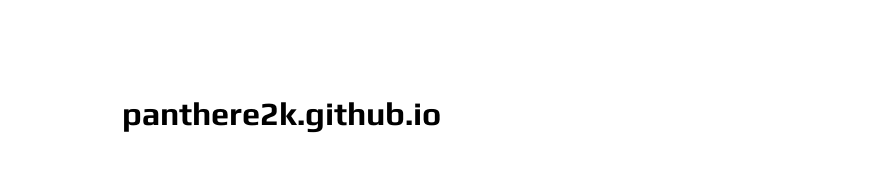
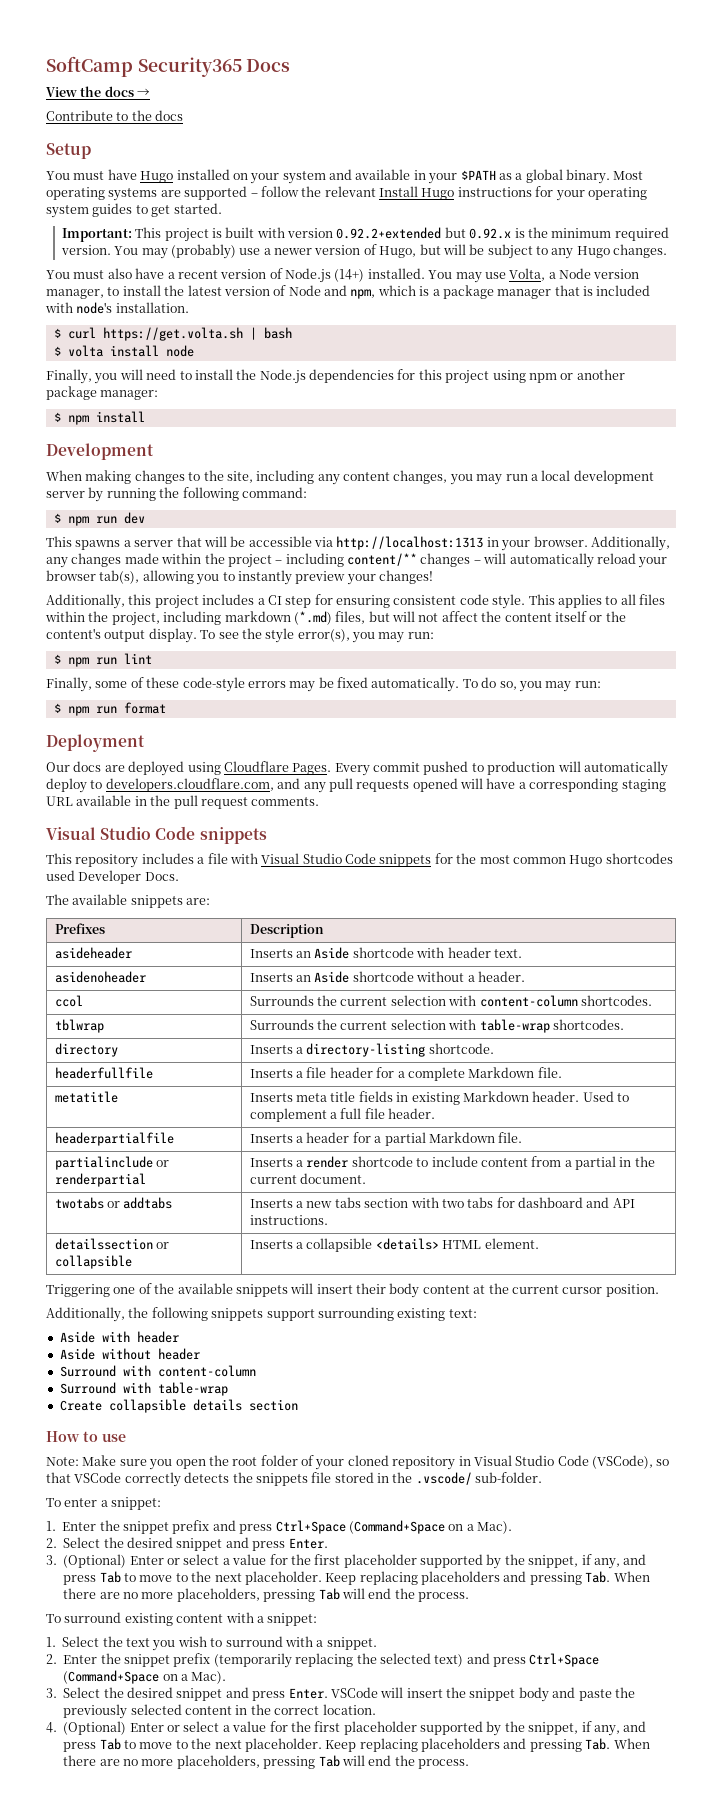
- panthere2k.github.io
+ SoftCamp Security365 Docs
+ View the docs →
+ Contribute to the docs
+ Setup
+ You must have Hugo installed on your system and available in your $PATH as a global binary. Most operating systems are supported – follow the relevant Install Hugo instructions for your operating system guides to get started.
+ Important: This project is built with version 0.92.2+extended but 0.92.x is the minimum required version. You may (probably) use a newer version of Hugo, but will be subject to any Hugo changes.
+ You must also have a recent version of Node.js (14+) installed. You may use Volta, a Node version manager, to install the latest version of Node and npm, which is a package manager that is included with node's installation.
+ $ curl https://get.volta.sh | bash
+ $ volta install node
+ Finally, you will need to install the Node.js dependencies for this project using npm or another package manager:
+ $ npm install
+ Development
+ When making changes to the site, including any content changes, you may run a local development server by running the following command:
+ $ npm run dev
+ This spawns a server that will be accessible via http://localhost:1313 in your browser. Additionally, any changes made within the project – including content/** changes – will automatically reload your browser tab(s), allowing you to instantly preview your changes!
+ Additionally, this project includes a CI step for ensuring consistent code style. This applies to all files within the project, including markdown (*.md) files, but will not affect the content itself or the content's output display. To see the style error(s), you may run:
+ $ npm run lint
+ Finally, some of these code-style errors may be fixed automatically. To do so, you may run:
+ $ npm run format
+ Deployment
+ Our docs are deployed using Cloudflare Pages. Every commit pushed to production will automatically deploy to developers.cloudflare.com, and any pull requests opened will have a corresponding staging URL available in the pull request comments.
+ Visual Studio Code snippets
+ This repository includes a file with Visual Studio Code snippets for the most common Hugo shortcodes used Developer Docs.
+ The available snippets are:
+ Prefixes | Description
+ asideheader | Inserts an Aside shortcode with header text.
+ asidenoheader | Inserts an Aside shortcode without a header.
+ ccol | Surrounds the current selection with content-column shortcodes.
+ tblwrap | Surrounds the current selection with table-wrap shortcodes.
+ directory | Inserts a directory-listing shortcode.
+ headerfullfile | Inserts a file header for a complete Markdown file.
+ metatitle | Inserts meta title fields in existing Markdown header. Used to complement a full file header.
+ headerpartialfile | Inserts a header for a partial Markdown file.
+ partialinclude or renderpartial | Inserts a render shortcode to include content from a partial in the current document.
+ twotabs or addtabs | Inserts a new tabs section with two tabs for dashboard and API instructions.
+ detailssection or collapsible | Inserts a collapsible <details> HTML element.
+ Triggering one of the available snippets will insert their body content at the current cursor position.
+ Additionally, the following snippets support surrounding existing text:
+ Aside with header
+ Aside without header
+ Surround with content-column
+ Surround with table-wrap
+ Create collapsible details section
+ How to use
+ Note: Make sure you open the root folder of your cloned repository in Visual Studio Code (VSCode), so that VSCode correctly detects the snippets file stored in the .vscode/ sub-folder.
+ To enter a snippet:
+ 1. Enter the snippet prefix and press Ctrl+Space (Command+Space on a Mac).
+ 2. Select the desired snippet and press Enter.
+ 3. (Optional) Enter or select a value for the first placeholder supported by the snippet, if any, and press Tab to move to the next placeholder. Keep replacing placeholders and pressing Tab. When there are no more placeholders, pressing Tab will end the process.
+ To surround existing content with a snippet:
+ 1. Select the text you wish to surround with a snippet.
+ 2. Enter the snippet prefix (temporarily replacing the selected text) and press Ctrl+Space (Command+Space on a Mac).
+ 3. Select the desired snippet and press Enter. VSCode will insert the snippet body and paste the previously selected content in the correct location.
+ 4. (Optional) Enter or select a value for the first placeholder supported by the snippet, if any, and press Tab to move to the next placeholder. Keep replacing placeholders and pressing Tab. When there are no more placeholders, pressing Tab will end the process.

